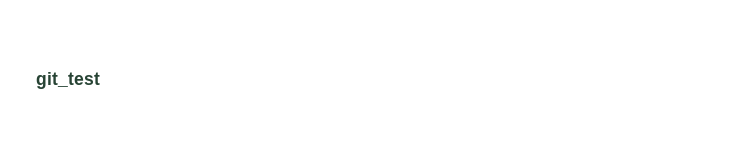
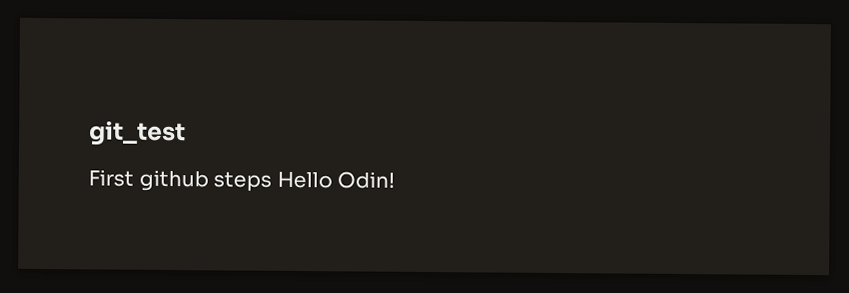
+ First github steps Hello Odin!

